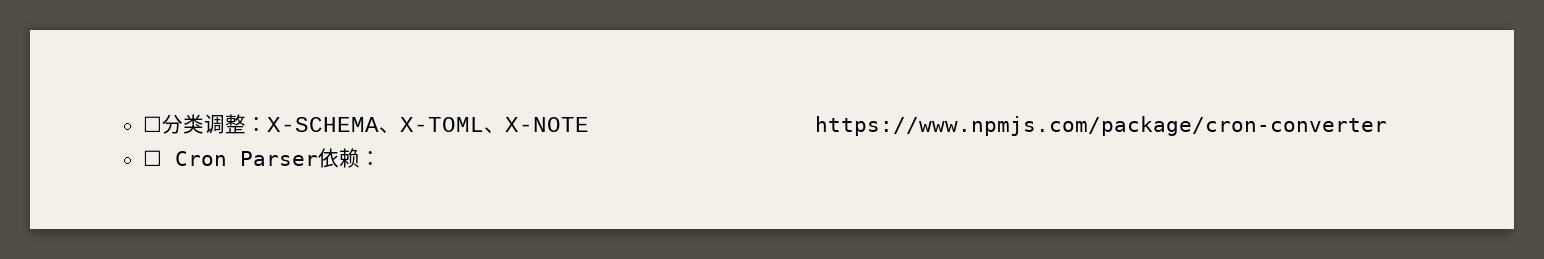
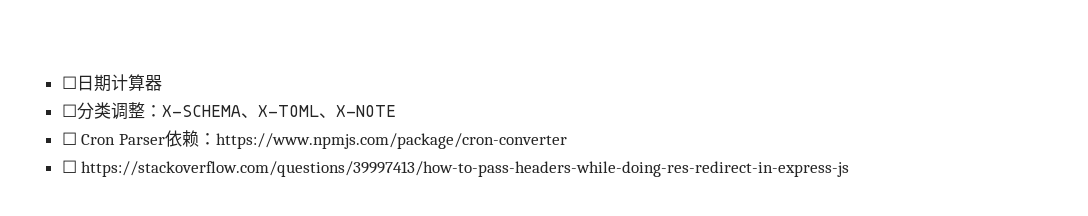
+ ☐日期计算器
+ ☐ https://stackoverflow.com/questions/39997413/how-to-pass-headers-while-doing-res-redirect-in-express-js

